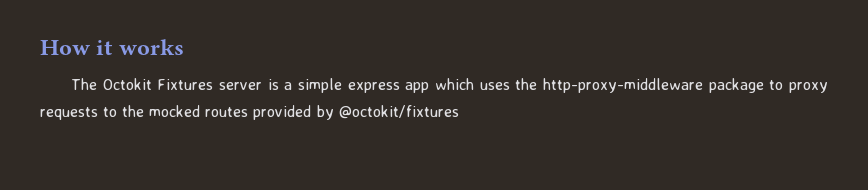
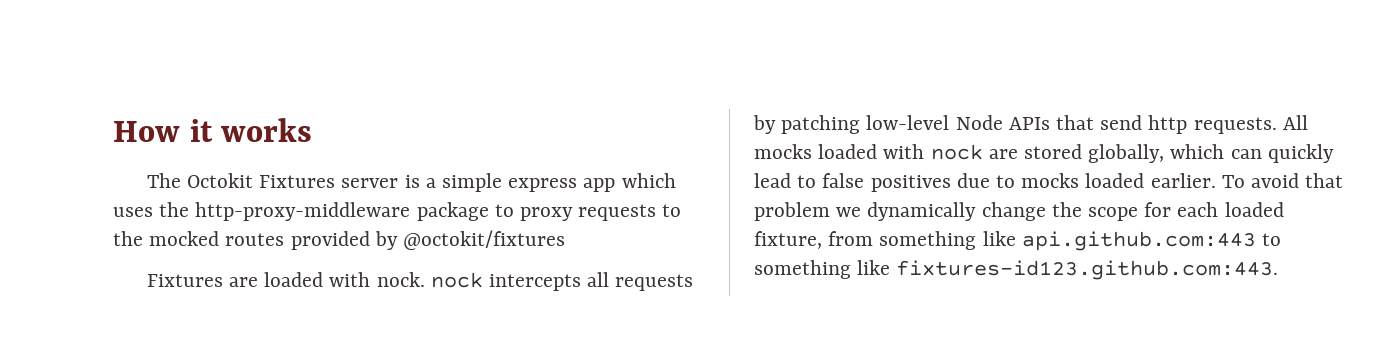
+ Fixtures are loaded with nock. nock intercepts all requests by patching low-level Node APIs that send http requests. All mocks loaded with nock are stored globally, which can quickly lead to false positives due to mocks loaded earlier. To avoid that problem we dynamically change the scope for each loaded fixture, from something like api.github.com:443 to something like fixtures-id123.github.com:443.

